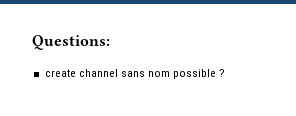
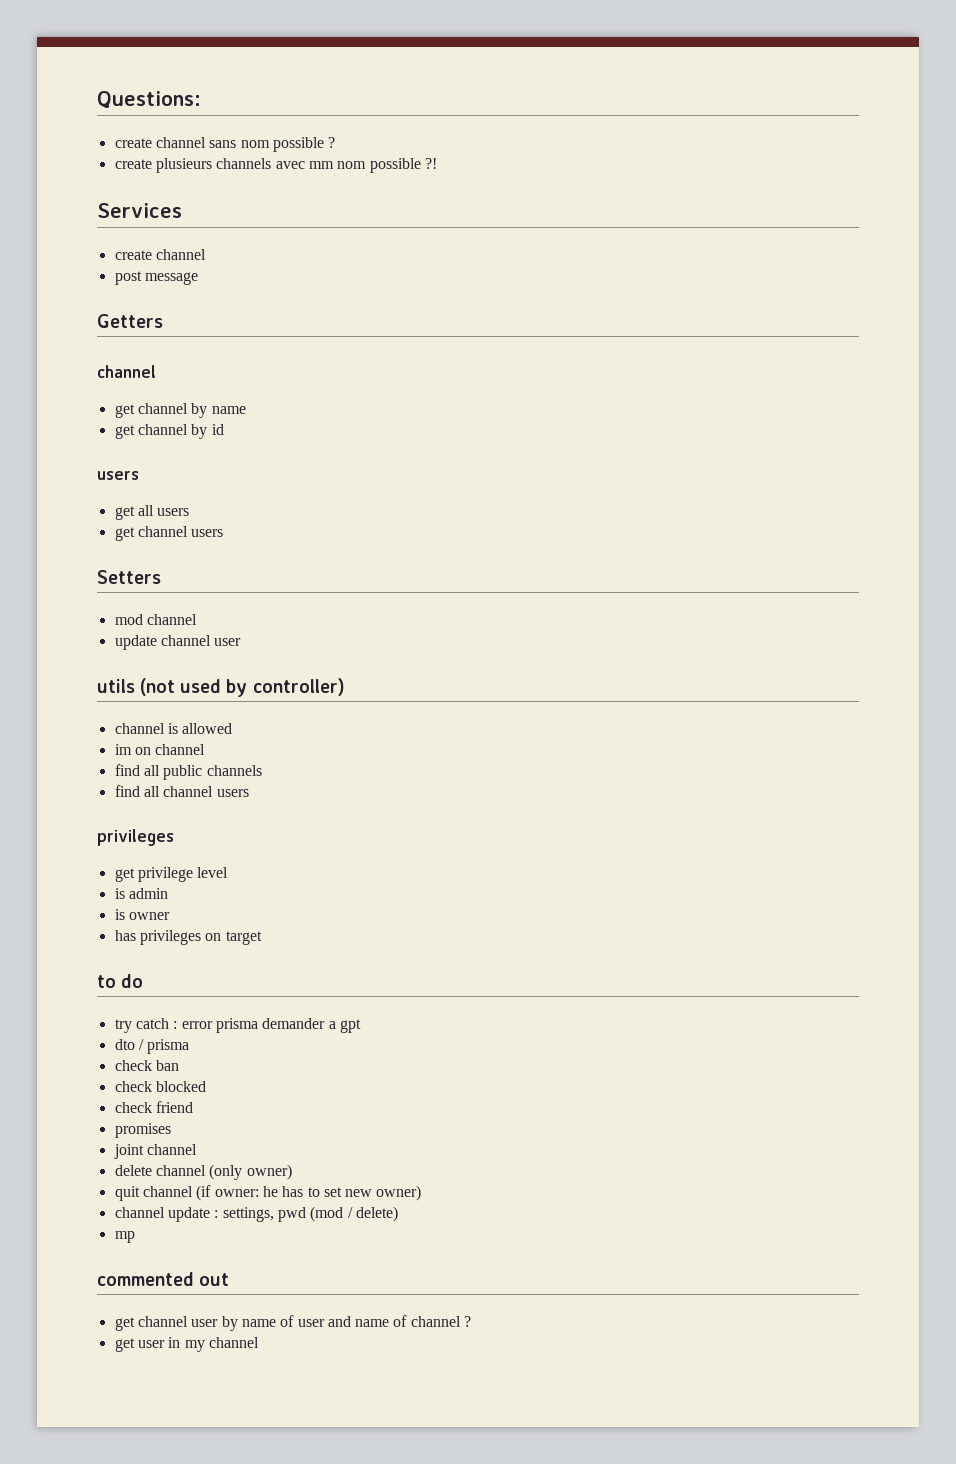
+ create plusieurs channels avec mm nom possible ?!
+ Services
+ create channel
+ post message
+ Getters
+ channel
+ get channel by name
+ get channel by id
+ users
+ get all users
+ get channel users
+ Setters
+ mod channel
+ update channel user
+ utils (not used by controller)
+ channel is allowed
+ im on channel
+ find all public channels
+ find all channel users
+ privileges
+ get privilege level
+ is admin
+ is owner
+ has privileges on target
+ to do
+ try catch : error prisma demander a gpt
+ dto / prisma
+ check ban
+ check blocked
+ check friend
+ promises
+ joint channel
+ delete channel (only owner)
+ quit channel (if owner: he has to set new owner)
+ channel update : settings, pwd (mod / delete)
+ mp
+ commented out
+ get channel user by name of user and name of channel ?
+ get user in my channel

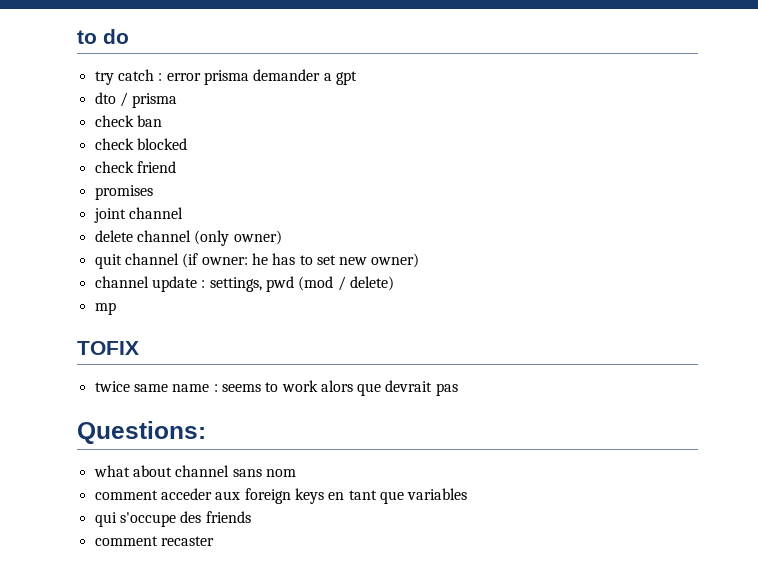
- Questions:
- create channel sans nom possible ?
- create plusieurs channels avec mm nom possible ?!
- Services
- create channel
- post message
- Getters
- channel
- get channel by name
- get channel by id
- users
- get all users
- get channel users
- Setters
- mod channel
- update channel user
- utils (not used by controller)
- channel is allowed
- im on channel
- find all public channels
- find all channel users
- privileges
- get privilege level
- is admin
- is owner
- has privileges on target
- commented out
- get channel user by name of user and name of channel ?
- get user in my channel
+ TOFIX
+ twice same name : seems to work alors que devrait pas
+ Questions:
+ what about channel sans nom
+ comment acceder aux foreign keys en tant que variables
+ qui s'occupe des friends
+ comment recaster

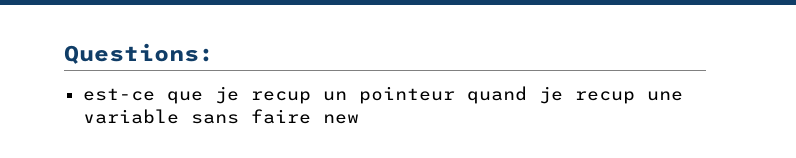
- to do
- try catch : error prisma demander a gpt
- dto / prisma
- check ban
- check blocked
- check friend
- promises
- joint channel
- delete channel (only owner)
- quit channel (if owner: he has to set new owner)
- channel update : settings, pwd (mod / delete)
- mp
- TOFIX
- twice same name : seems to work alors que devrait pas
  Questions:
- what about channel sans nom
- comment acceder aux foreign keys en tant que variables
- qui s'occupe des friends
- comment recaster
+ est-ce que je recup un pointeur quand je recup une variable sans faire new

